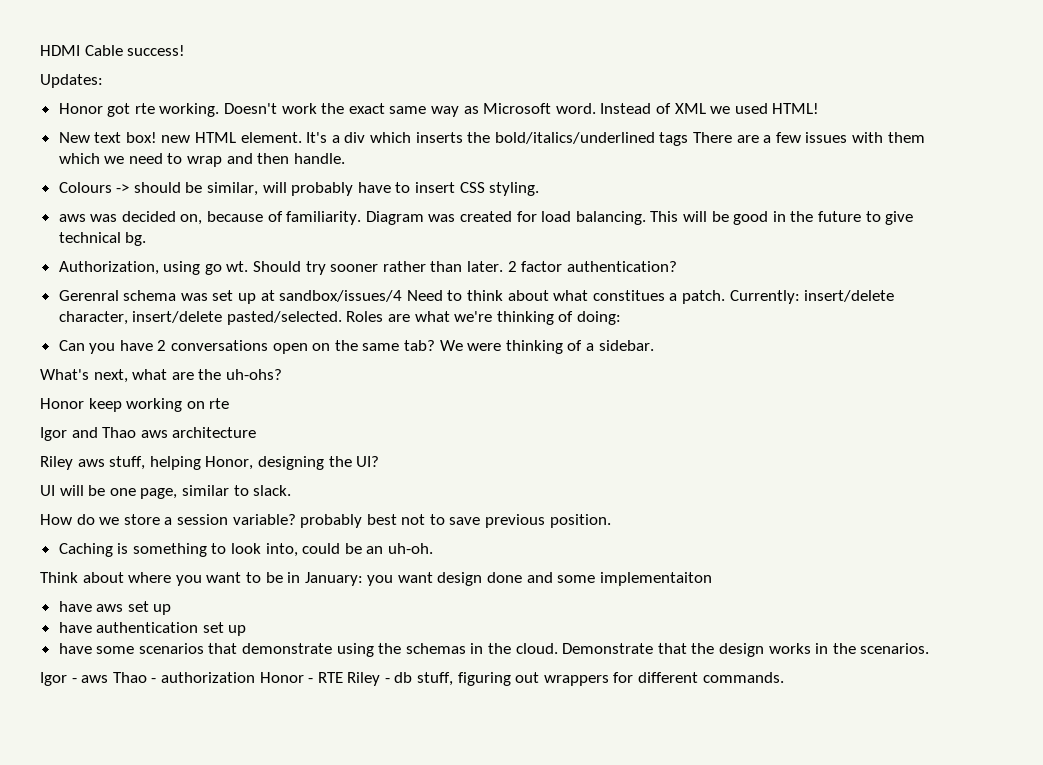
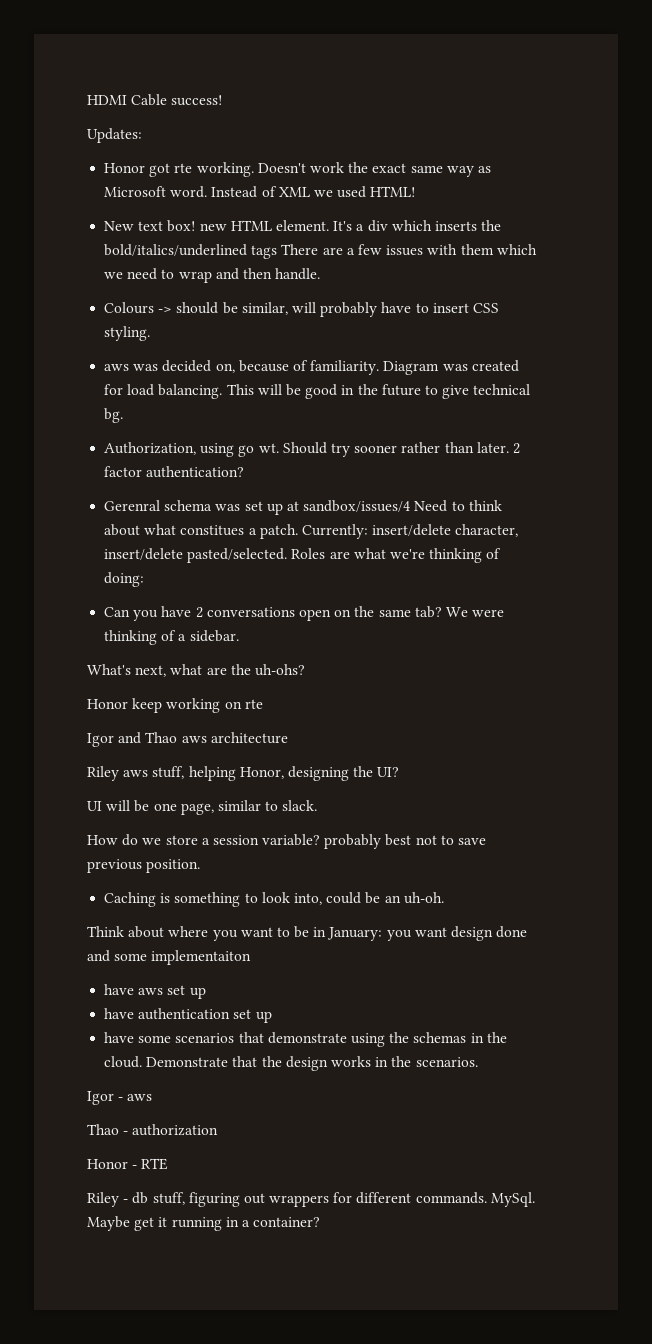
- Igor - aws Thao - authorization Honor - RTE Riley - db stuff, figuring out wrappers for different commands.
+ Igor - aws
+ Thao - authorization
+ Honor - RTE
+ Riley - db stuff, figuring out wrappers for different commands.
+ MySql. Maybe get it running in a container?

